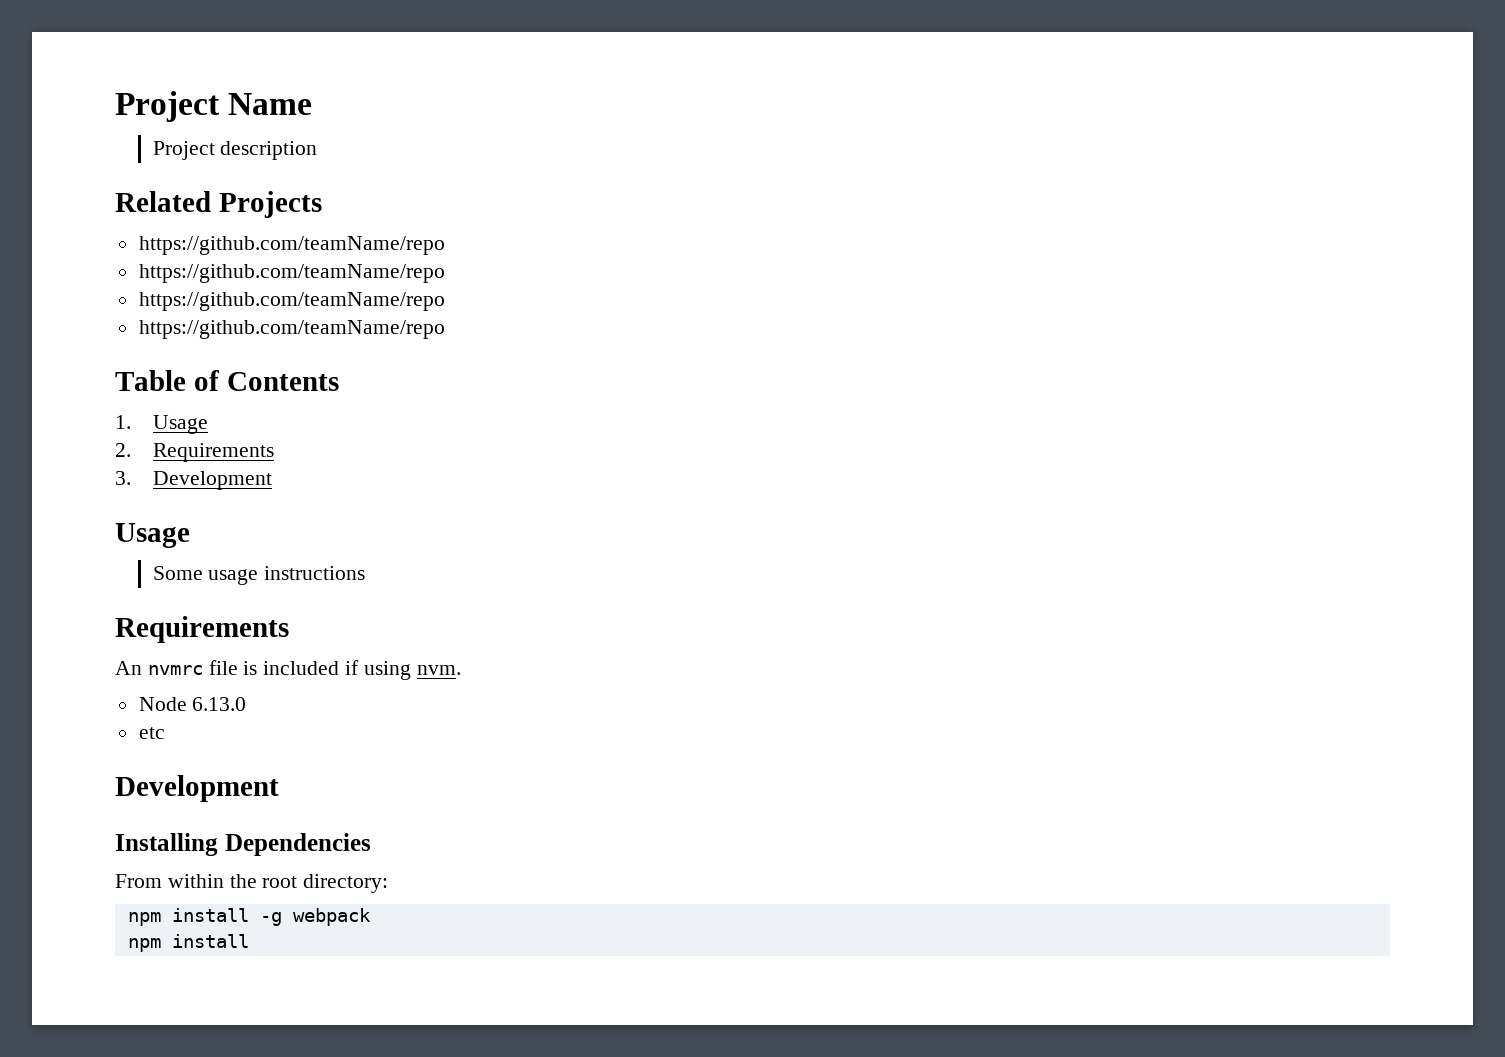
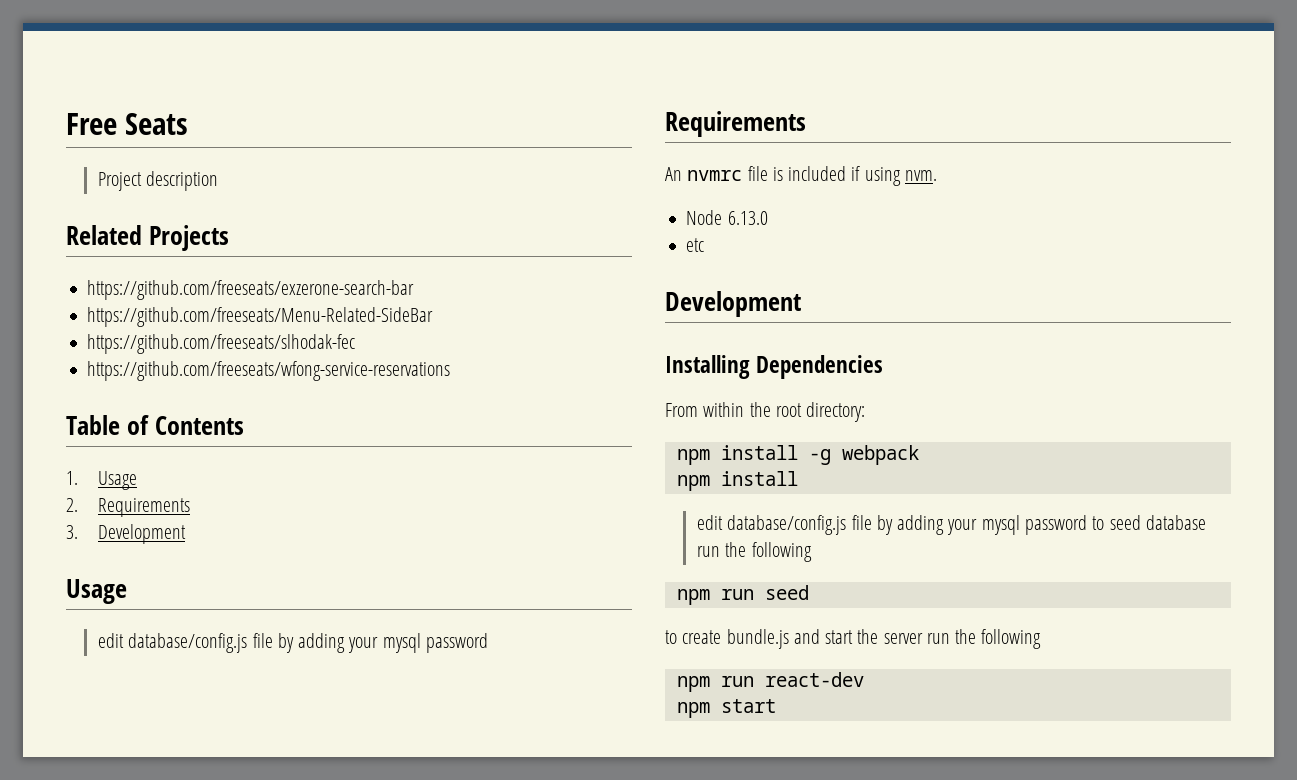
- Project Name
+ Free Seats
  Related Projects
- https://github.com/teamName/repo
- https://github.com/teamName/repo
- https://github.com/teamName/repo
- https://github.com/teamName/repo
+ https://github.com/freeseats/exzerone-search-bar
+ https://github.com/freeseats/Menu-Related-SideBar
+ https://github.com/freeseats/slhodak-fec
+ https://github.com/freeseats/wfong-service-reservations
  3. Development
  Usage
- Some usage instructions
+ edit database/config.js file by adding your mysql password
+ edit database/config.js file by adding your mysql password to seed database run the following
+ npm run seed
+ to create bundle.js and start the server run the following
+ npm run react-dev
+ npm start

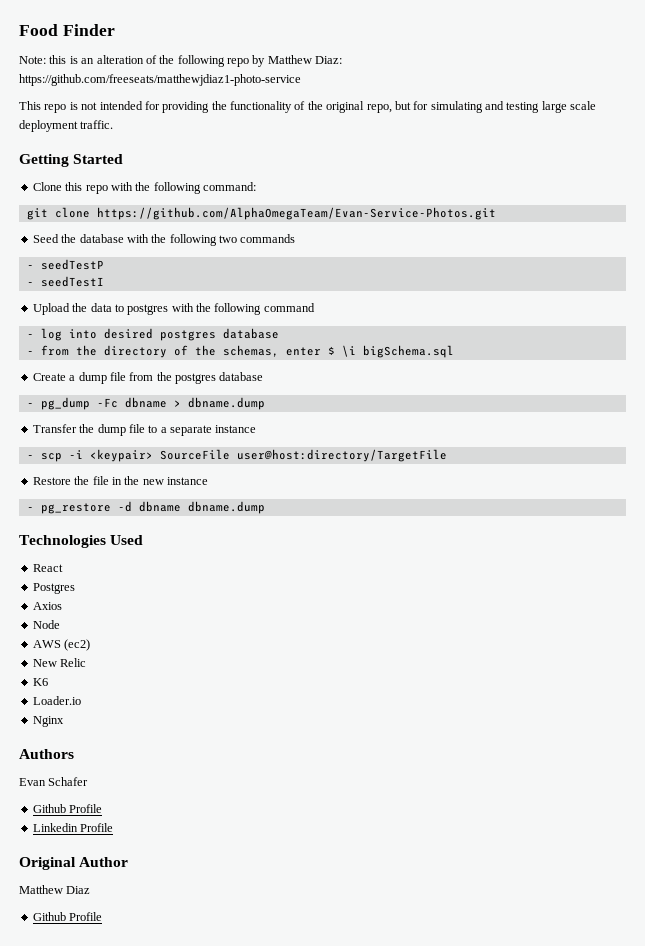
- Free Seats
- Project description
- Related Projects
- https://github.com/freeseats/exzerone-search-bar
- https://github.com/freeseats/Menu-Related-SideBar
- https://github.com/freeseats/slhodak-fec
- https://github.com/freeseats/wfong-service-reservations
- Table of Contents
- 1. Usage
- 2. Requirements
- 3. Development
- Usage
- edit database/config.js file by adding your mysql password
- Requirements
- An nvmrc file is included if using nvm.
- Node 6.13.0
- etc
- Development
- Installing Dependencies
- From within the root directory:
- npm install -g webpack
- npm install
- edit database/config.js file by adding your mysql password to seed database run the following
- npm run seed
- to create bundle.js and start the server run the following
- npm run react-dev
- npm start
+ Food Finder
+ Note: this is an alteration of the following repo by Matthew Diaz: https://github.com/freeseats/matthewjdiaz1-photo-service
+ This repo is not intended for providing the functionality of the original repo, but for simulating and testing large scale deployment traffic.
+ Getting Started
+ Clone this repo with the following command:
+ git clone https://github.com/AlphaOmegaTeam/Evan-Service-Photos.git
+ Seed the database with the following two commands
+ - seedTestP
+ - seedTestI
+ Upload the data to postgres with the following command
+ - log into desired postgres database
+ - from the directory of the schemas, enter $ \i bigSchema.sql
+ Create a dump file from the postgres database
+ - pg_dump -Fc dbname > dbname.dump
+ Transfer the dump file to a separate instance
+ - scp -i <keypair> SourceFile user@host:directory/TargetFile
+ Restore the file in the new instance
+ - pg_restore -d dbname dbname.dump
+ Technologies Used
+ React
+ Postgres
+ Axios
+ Node
+ AWS (ec2)
+ New Relic
+ K6
+ Loader.io
+ Nginx
+ Authors
+ Evan Schafer
+ Github Profile
+ Linkedin Profile
+ Original Author
+ Matthew Diaz
+ Github Profile

